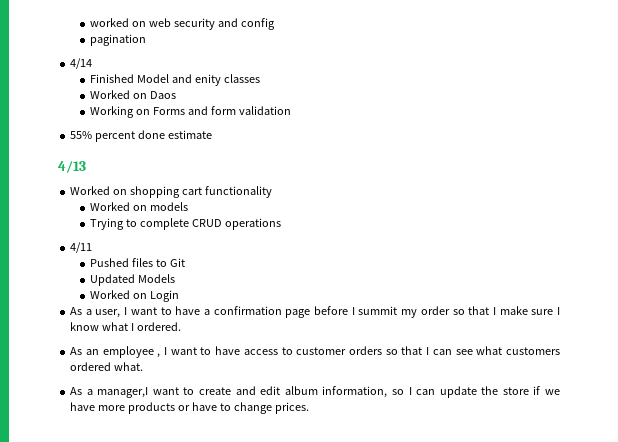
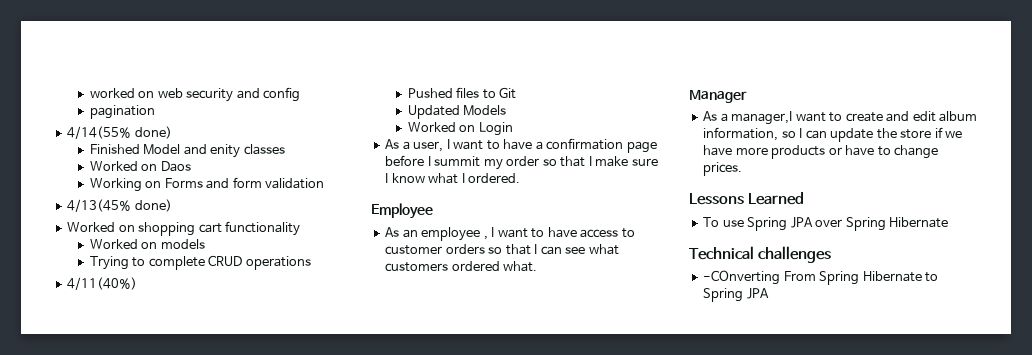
- 4/14
+ 4/14(55% done)
- 55% percent done estimate
- 4/13
+ 4/13(45% done)
- 4/11
+ 4/11(40%)
+ Employee
+ Manager
+ Lessons Learned
+ To use Spring JPA over Spring Hibernate
+ Technical challenges
+ -COnverting From Spring Hibernate to Spring JPA

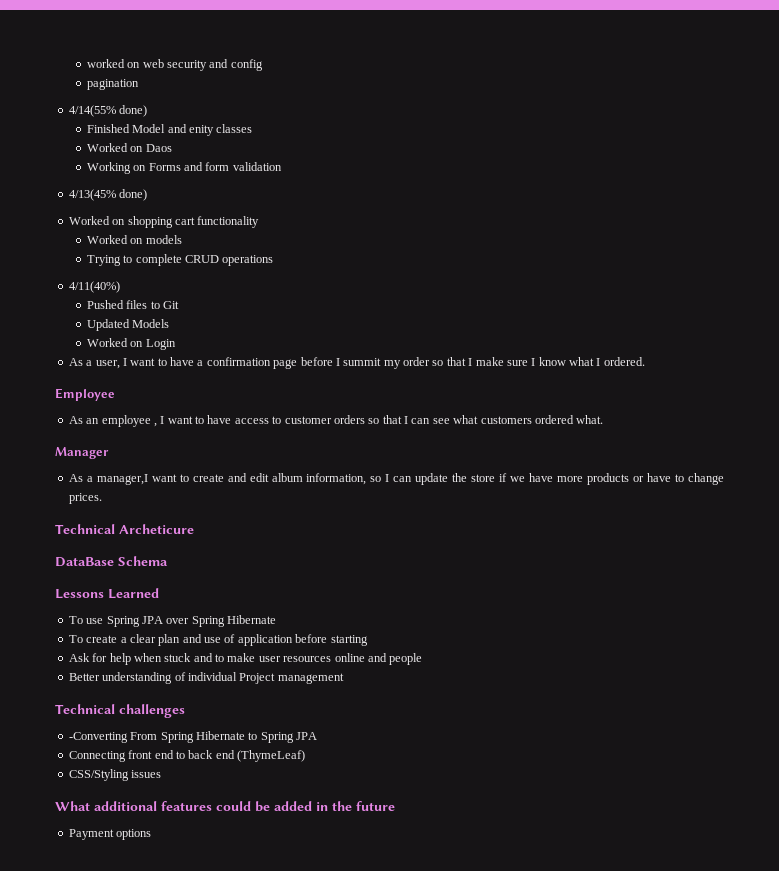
+ Technical Archeticure
+ DataBase Schema
+ To create a clear plan and use of application before starting
+ Ask for help when stuck and to make user resources online and people
+ Better understanding of individual Project management
- -COnverting From Spring Hibernate to Spring JPA
+ -Converting From Spring Hibernate to Spring JPA
+ Connecting front end to back end (ThymeLeaf)
+ CSS/Styling issues
+ What additional features could be added in the future
+ Payment options

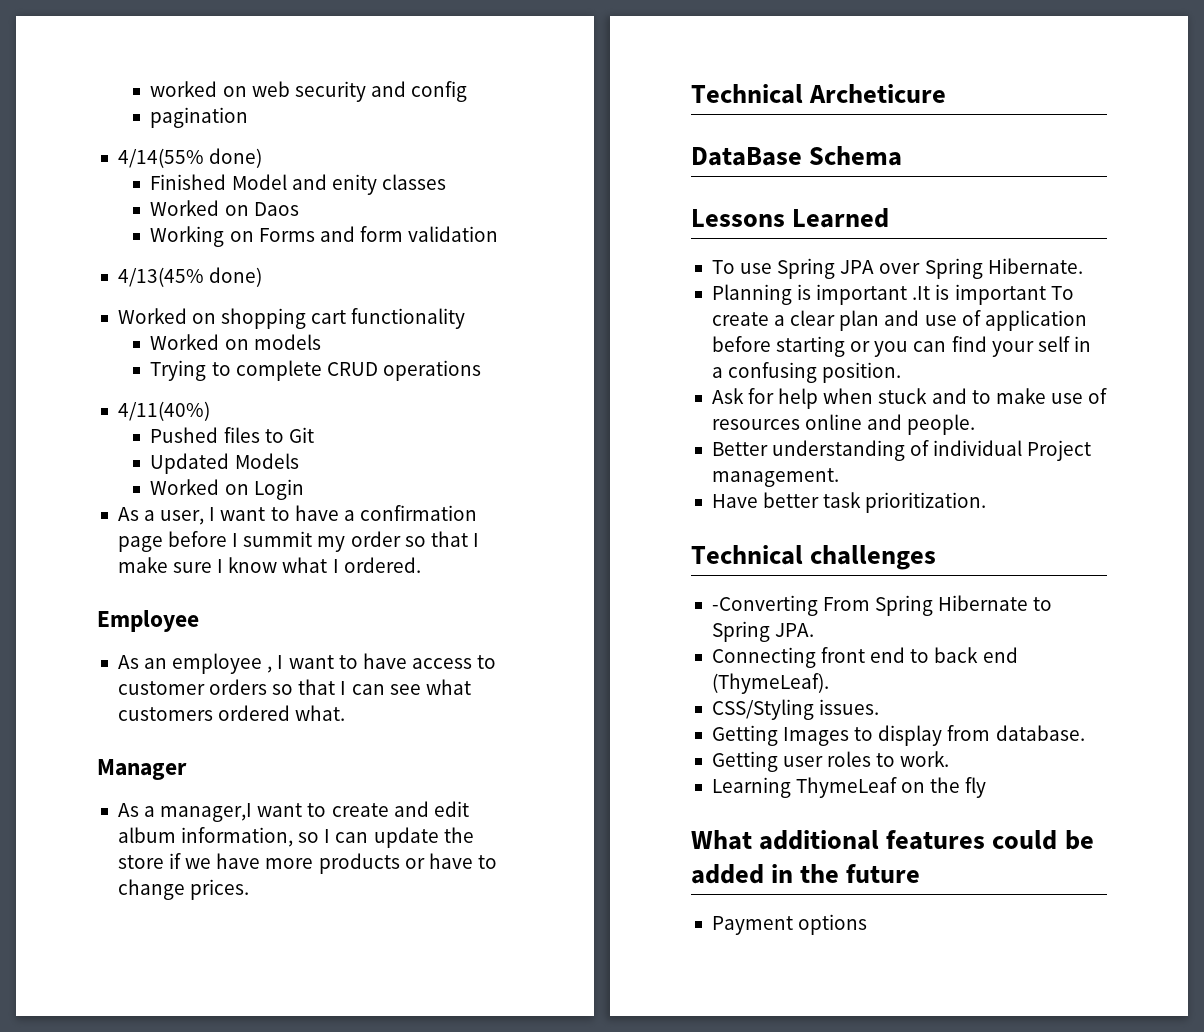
- To use Spring JPA over Spring Hibernate
- To create a clear plan and use of application before starting
+ To use Spring JPA over Spring Hibernate.
+ Planning is important .It is important To create a clear plan and use of application before starting or you can find your self in a confusing position.
- Ask for help when stuck and to make user resources online and people
+ Ask for help when stuck and to make use of resources online and people.
- Better understanding of individual Project management
+ Better understanding of individual Project management.
+ Have better task prioritization.
- -Converting From Spring Hibernate to Spring JPA
+ -Converting From Spring Hibernate to Spring JPA.
- Connecting front end to back end (ThymeLeaf)
+ Connecting front end to back end (ThymeLeaf).
- CSS/Styling issues
+ CSS/Styling issues.
+ Getting Images to display from database.
+ Getting user roles to work.
+ Learning ThymeLeaf on the fly

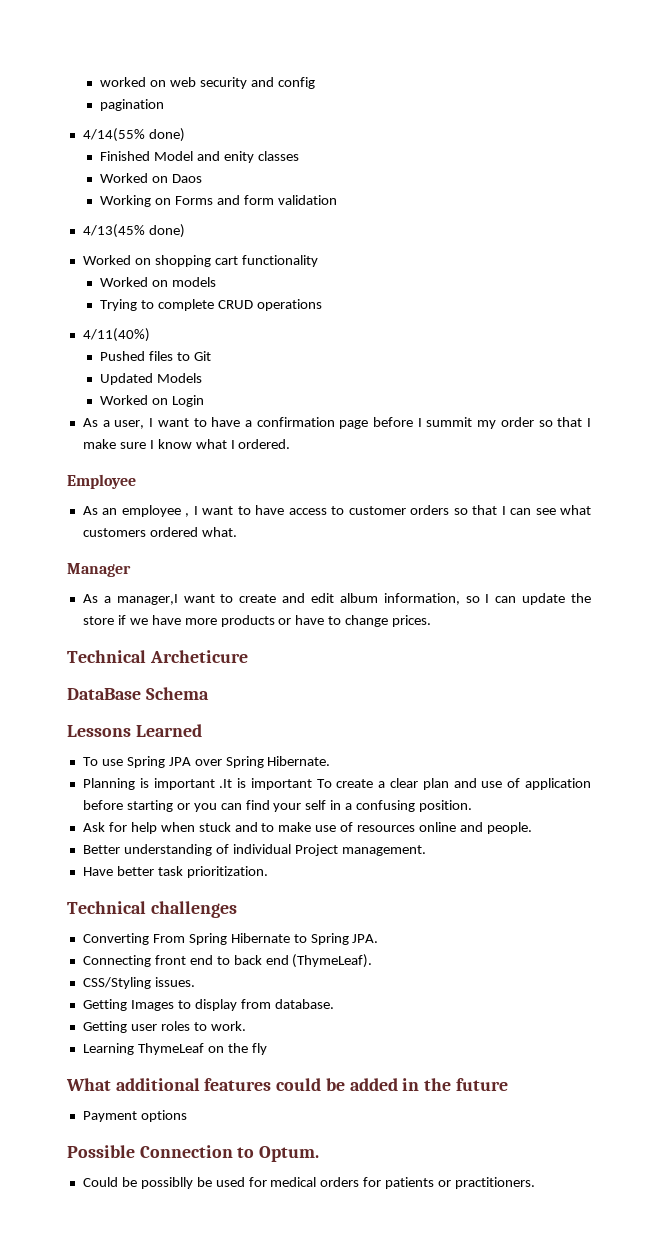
- -Converting From Spring Hibernate to Spring JPA.
+ Converting From Spring Hibernate to Spring JPA.
+ Possible Connection to Optum.
+ Could be possiblly be used for medical orders for patients or practitioners.

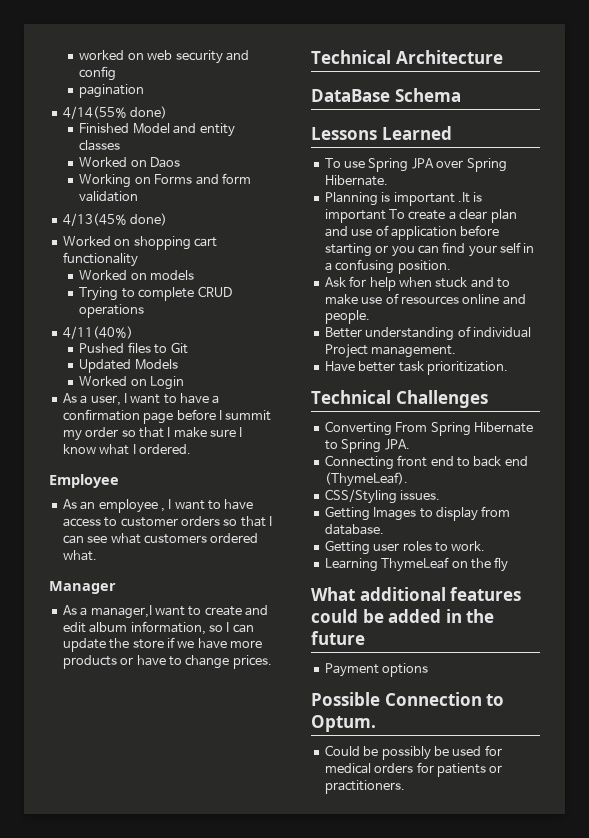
- Finished Model and enity classes
+ Finished Model and entity classes
- Technical Archeticure
+ Technical Architecture
- Technical challenges
+ Technical Challenges
- Could be possiblly be used for medical orders for patients or practitioners.
+ Could be possibly be used for medical orders for patients or practitioners.

